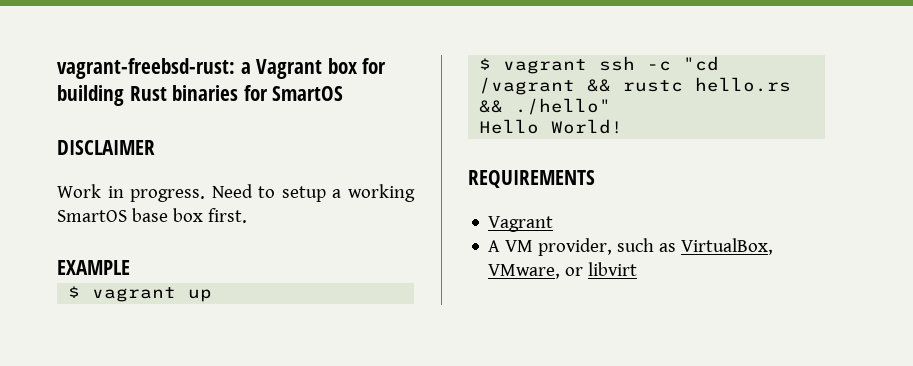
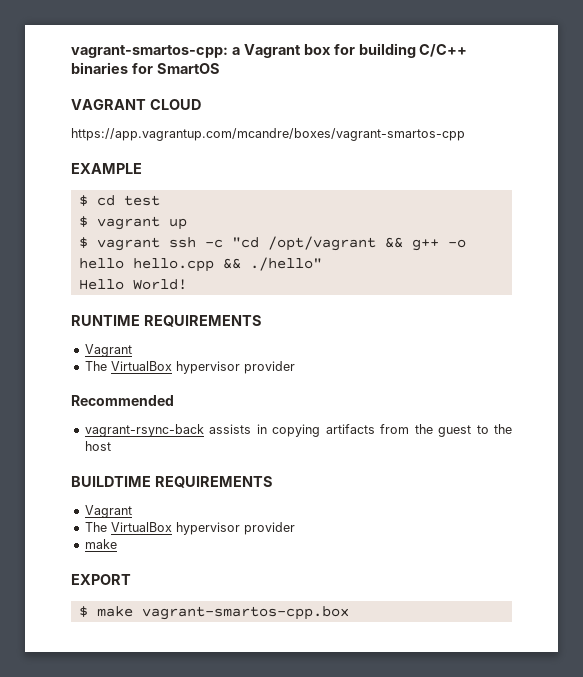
- vagrant-freebsd-rust: a Vagrant box for building Rust binaries for SmartOS
+ vagrant-smartos-cpp: a Vagrant box for building C/C++ binaries for SmartOS
- DISCLAIMER
- Work in progress. Need to setup a working SmartOS base box first.
+ VAGRANT CLOUD
+ https://app.vagrantup.com/mcandre/boxes/vagrant-smartos-cpp
  EXAMPLE
+ $ cd test
- $ vagrant ssh -c "cd /vagrant && rustc hello.rs && ./hello"
+ $ vagrant ssh -c "cd /opt/vagrant && g++ -o hello hello.cpp && ./hello"
- REQUIREMENTS
+ RUNTIME REQUIREMENTS
  Vagrant
- A VM provider, such as VirtualBox, VMware, or libvirt
+ The VirtualBox hypervisor provider
+ Recommended
+ vagrant-rsync-back assists in copying artifacts from the guest to the host
+ BUILDTIME REQUIREMENTS
+ Vagrant
+ The VirtualBox hypervisor provider
+ make
+ EXPORT
+ $ make vagrant-smartos-cpp.box

